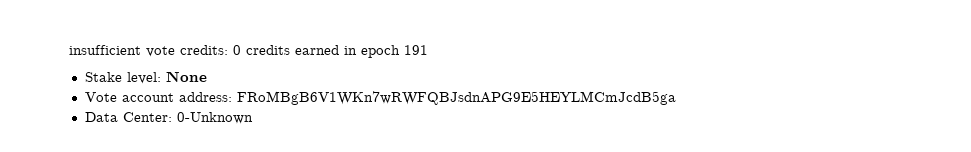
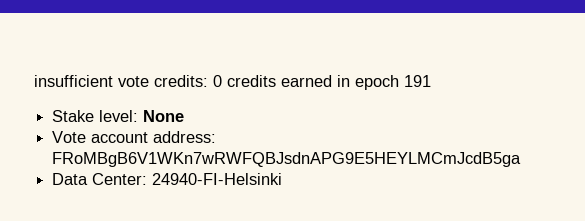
- Data Center: 0-Unknown
+ Data Center: 24940-FI-Helsinki

